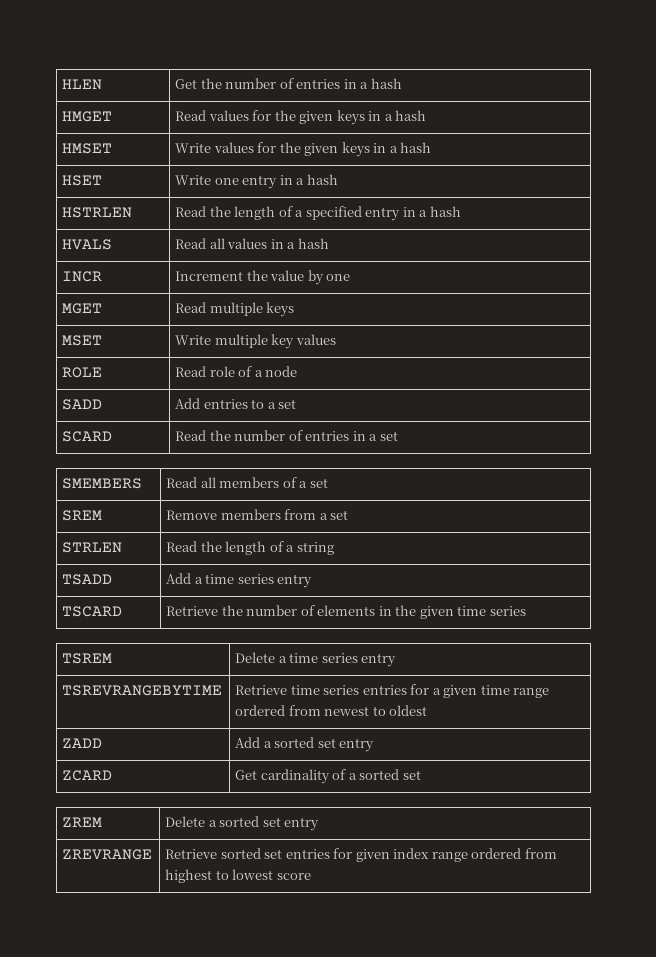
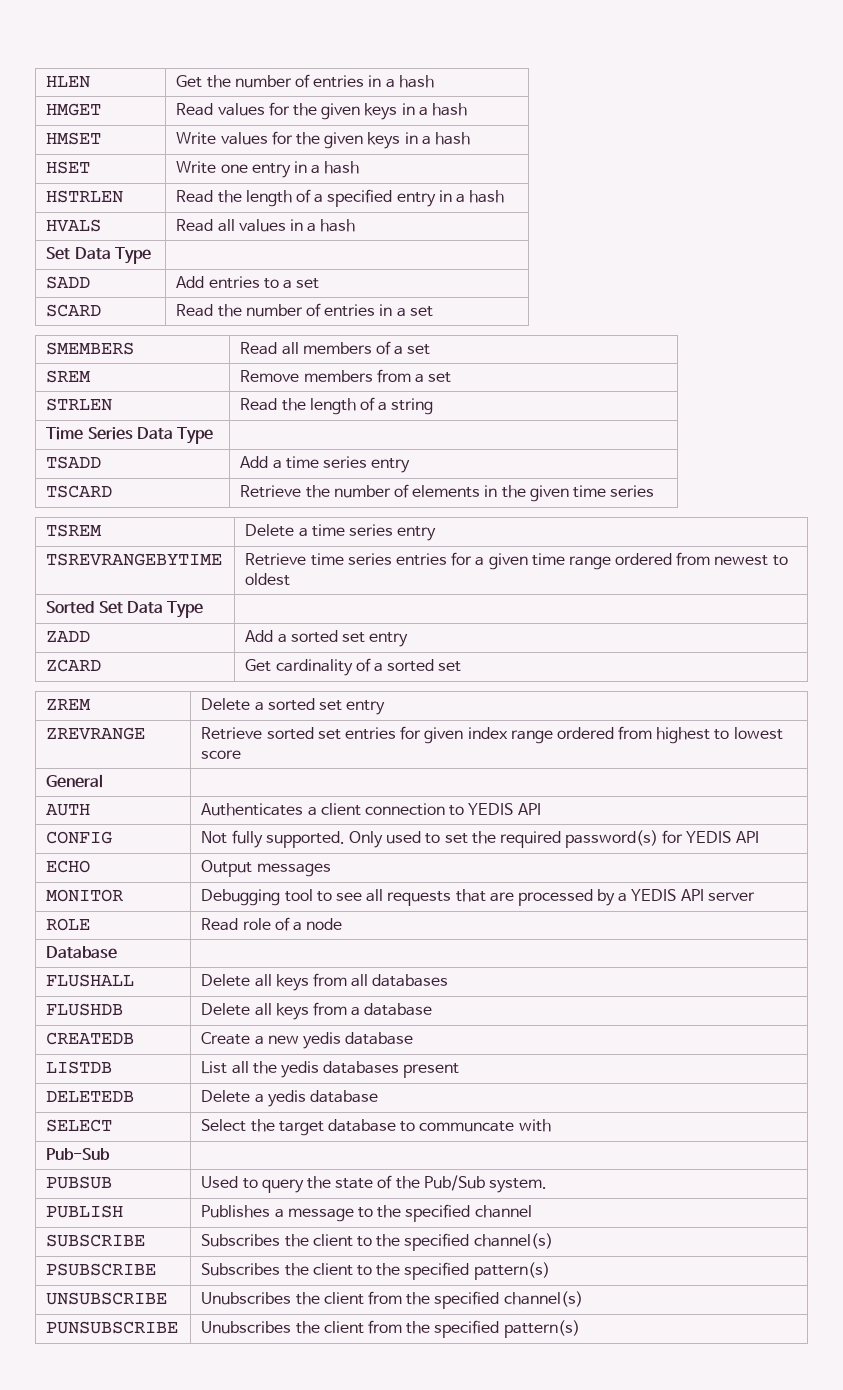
  HVALS | Read all values in a hash
- INCR | Increment the value by one
- MGET | Read multiple keys
- MSET | Write multiple key values
- ROLE | Read role of a node
+ Set Data Type |
+ Time Series Data Type |
+ Sorted Set Data Type |
+ General |
+ AUTH | Authenticates a client connection to YEDIS API
+ CONFIG | Not fully supported. Only used to set the required password(s) for YEDIS API
+ ECHO | Output messages
+ MONITOR | Debugging tool to see all requests that are processed by a YEDIS API server
+ ROLE | Read role of a node
+ Database |
+ FLUSHALL | Delete all keys from all databases
+ FLUSHDB | Delete all keys from a database
+ CREATEDB | Create a new yedis database
+ LISTDB | List all the yedis databases present
+ DELETEDB | Delete a yedis database
+ SELECT | Select the target database to communcate with
+ Pub-Sub |
+ PUBSUB | Used to query the state of the Pub/Sub system.
+ PUBLISH | Publishes a message to the specified channel
+ SUBSCRIBE | Subscribes the client to the specified channel(s)
+ PSUBSCRIBE | Subscribes the client to the specified pattern(s)
+ UNSUBSCRIBE | Unubscribes the client from the specified channel(s)
+ PUNSUBSCRIBE | Unubscribes the client from the specified pattern(s)

